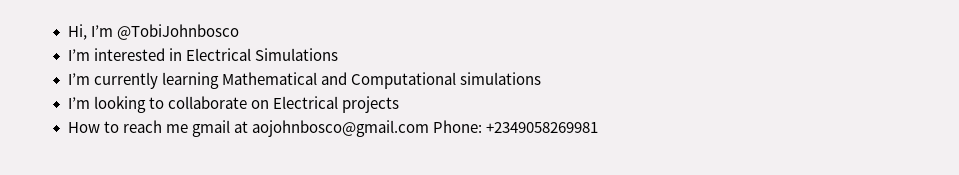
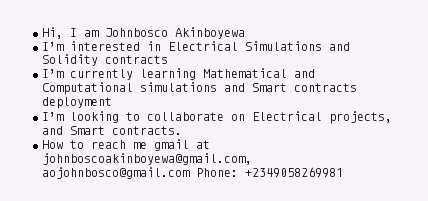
- Hi, I’m @TobiJohnbosco
+ Hi, I am Johnbosco Akinboyewa
- I’m interested in Electrical Simulations
+ I’m interested in Electrical Simulations and Solidity contracts
- I’m currently learning Mathematical and Computational simulations
+ I’m currently learning Mathematical and Computational simulations and Smart contracts deployment
- I’m looking to collaborate on Electrical projects
+ I’m looking to collaborate on Electrical projects, and Smart contracts.
- How to reach me gmail at aojohnbosco@gmail.com Phone: +2349058269981
+ How to reach me gmail at johnboscoakinboyewa@gmail.com, aojohnbosco@gmail.com Phone: +2349058269981

